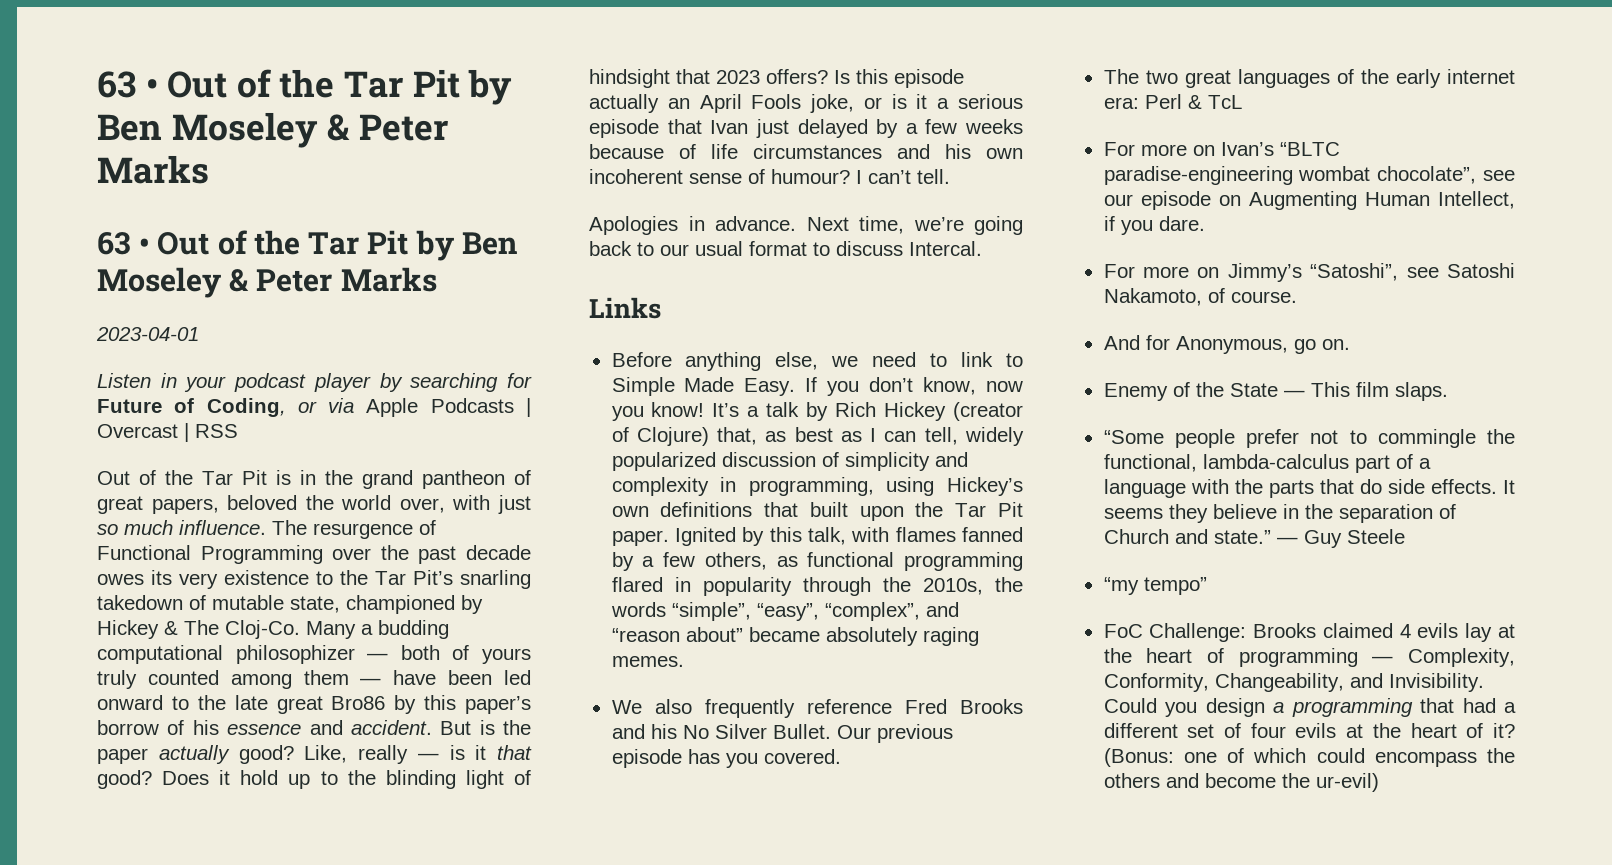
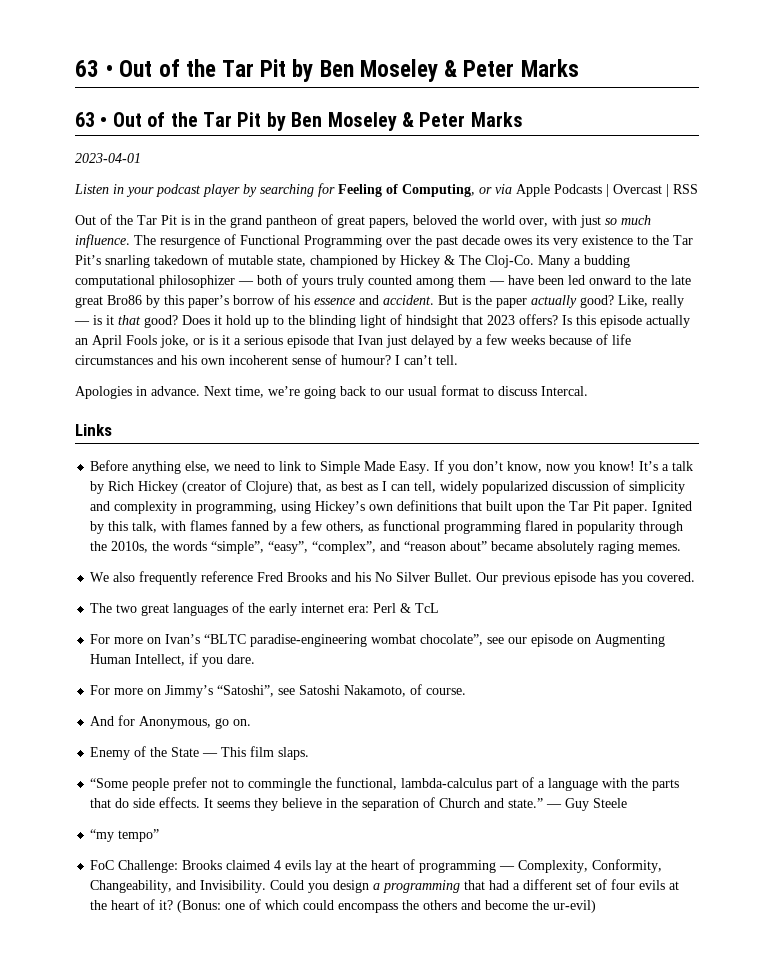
- Listen in your podcast player by searching for Future of Coding, or via Apple Podcasts | Overcast | RSS
+ Listen in your podcast player by searching for Feeling of Computing, or via Apple Podcasts | Overcast | RSS

